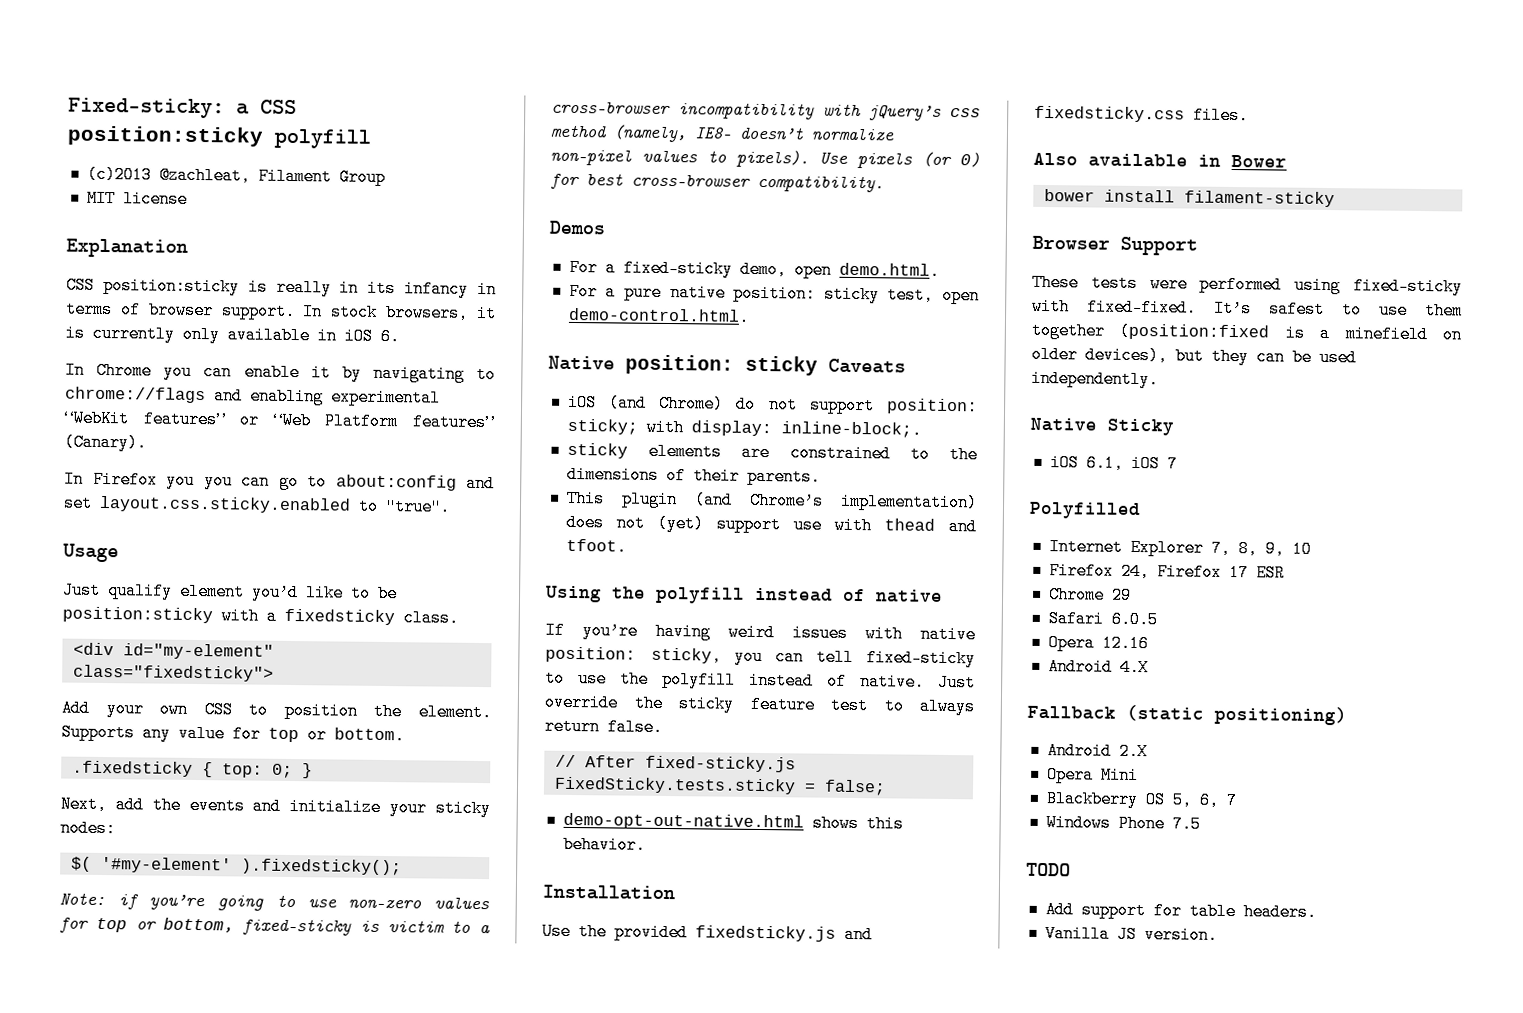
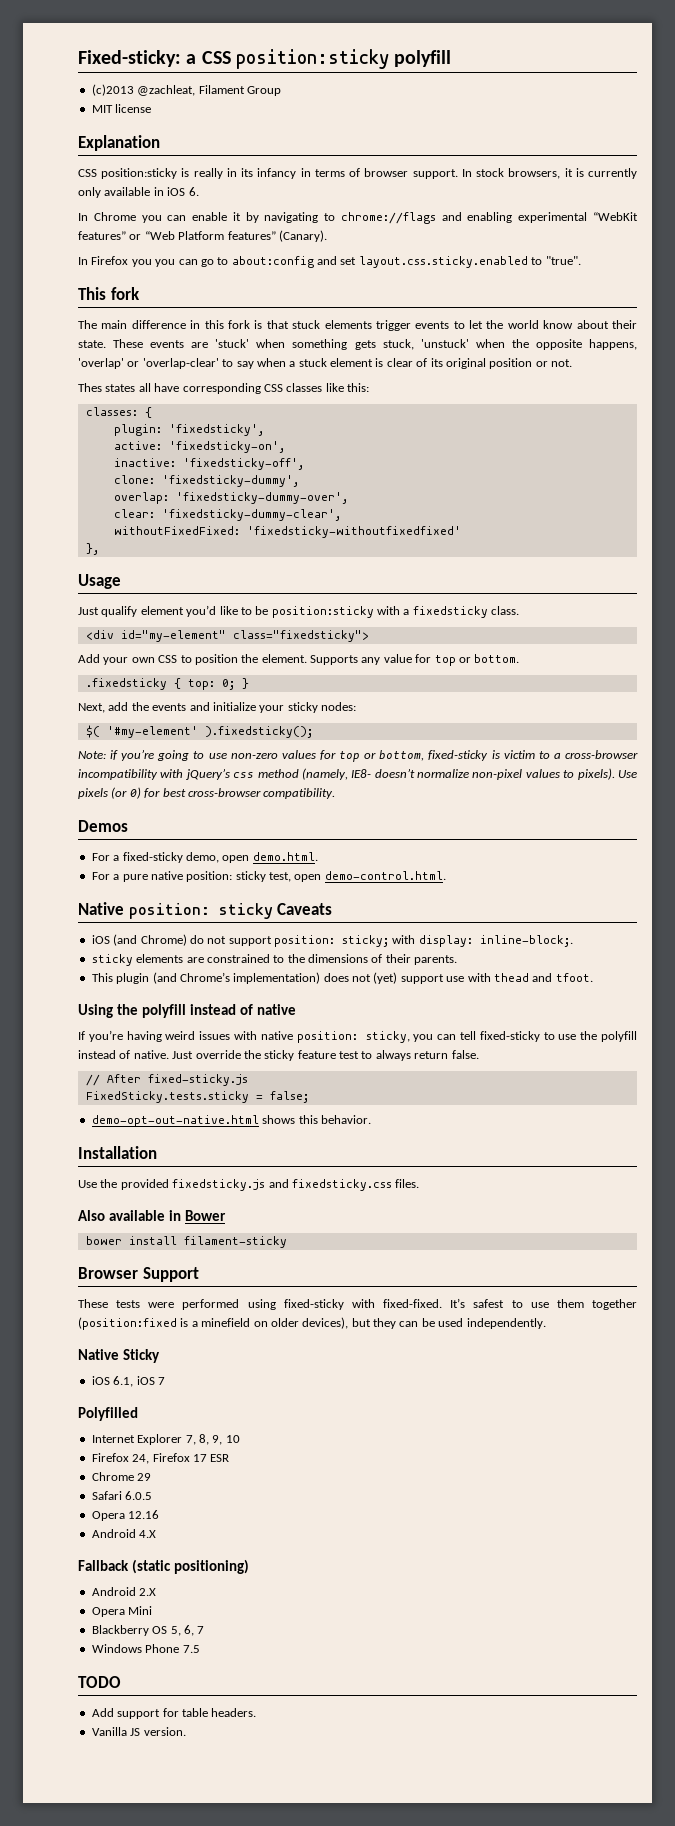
+ This fork
+ The main difference in this fork is that stuck elements trigger events to let the world know about their state. These events are 'stuck' when something gets stuck, 'unstuck' when the opposite happens, 'overlap' or 'overlap-clear' to say when a stuck element is clear of its original position or not.
+ Thes states all have corresponding CSS classes like this:
+ classes: {
+ plugin: 'fixedsticky',
+ active: 'fixedsticky-on',
+ inactive: 'fixedsticky-off',
+ clone: 'fixedsticky-dummy',
+ overlap: 'fixedsticky-dummy-over',
+ clear: 'fixedsticky-dummy-clear',
+ withoutFixedFixed: 'fixedsticky-withoutfixedfixed'
+ },

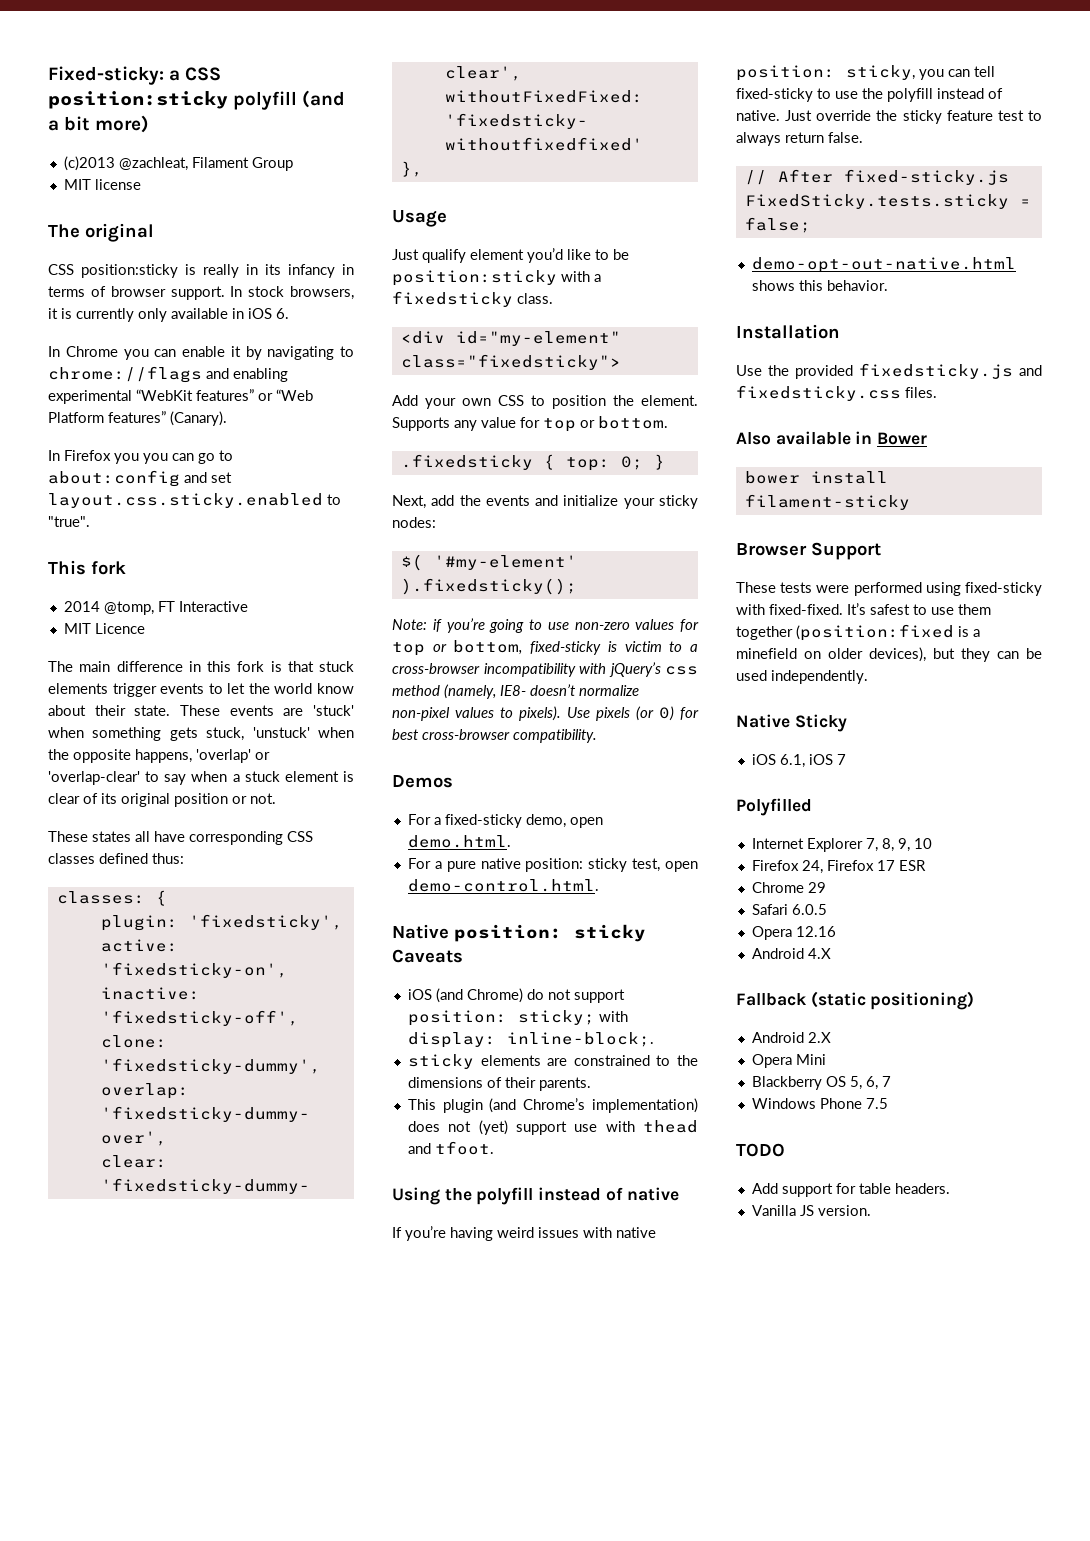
- Fixed-sticky: a CSS position:sticky polyfill
+ Fixed-sticky: a CSS position:sticky polyfill (and a bit more)
- Explanation
+ The original
+ 2014 @tomp, FT Interactive
+ MIT Licence
- Thes states all have corresponding CSS classes like this:
+ These states all have corresponding CSS classes defined thus:

